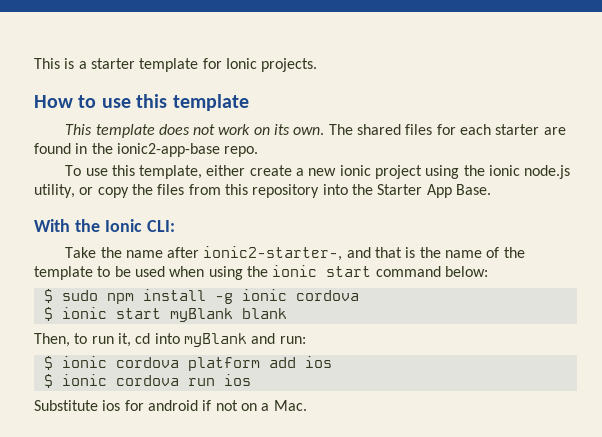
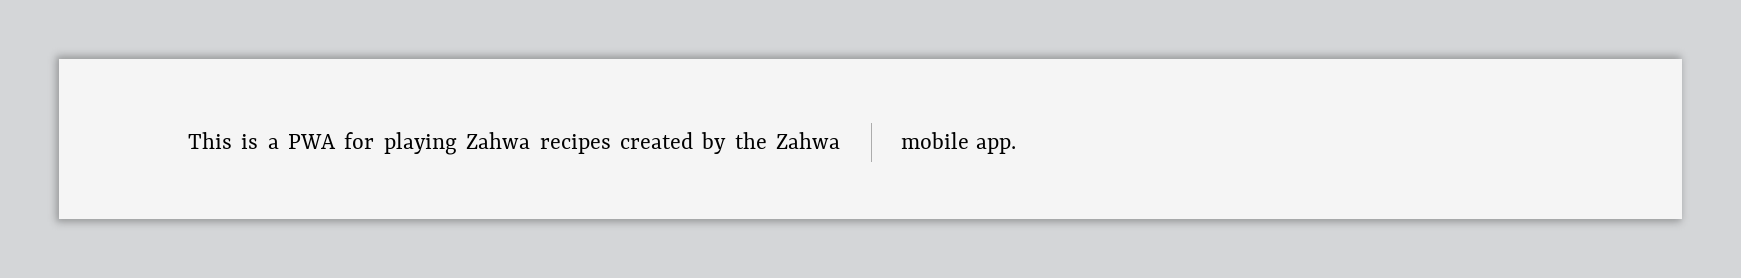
- This is a starter template for Ionic projects.
- How to use this template
- This template does not work on its own. The shared files for each starter are found in the ionic2-app-base repo.
- To use this template, either create a new ionic project using the ionic node.js utility, or copy the files from this repository into the Starter App Base.
- With the Ionic CLI:
- Take the name after ionic2-starter-, and that is the name of the template to be used when using the ionic start command below:
- $ sudo npm install -g ionic cordova
- $ ionic start myBlank blank
- Then, to run it, cd into myBlank and run:
- $ ionic cordova platform add ios
- $ ionic cordova run ios
- Substitute ios for android if not on a Mac.
+ This is a PWA for playing Zahwa recipes created by the Zahwa mobile app.

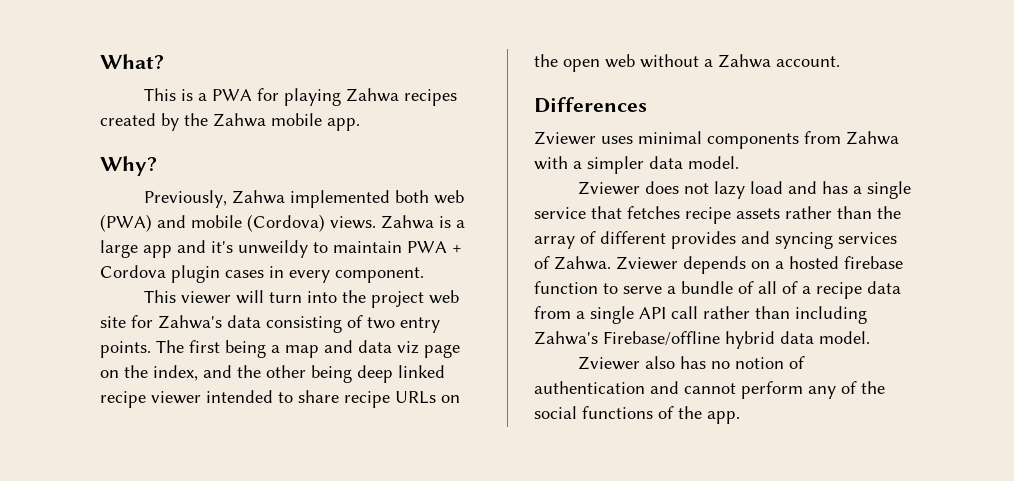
+ What?
+ Why?
+ Previously, Zahwa implemented both web (PWA) and mobile (Cordova) views. Zahwa is a large app and it's unweildy to maintain PWA + Cordova plugin cases in every component.
+ This viewer will turn into the project web site for Zahwa's data consisting of two entry points. The first being a map and data viz page on the index, and the other being deep linked recipe viewer intended to share recipe URLs on the open web without a Zahwa account.
+ Differences
+ Zviewer uses minimal components from Zahwa with a simpler data model.
+ Zviewer does not lazy load and has a single service that fetches recipe assets rather than the array of different provides and syncing services of Zahwa. Zviewer depends on a hosted firebase function to serve a bundle of all of a recipe data from a single API call rather than including Zahwa's Firebase/offline hybrid data model.
+ Zviewer also has no notion of authentication and cannot perform any of the social functions of the app.

